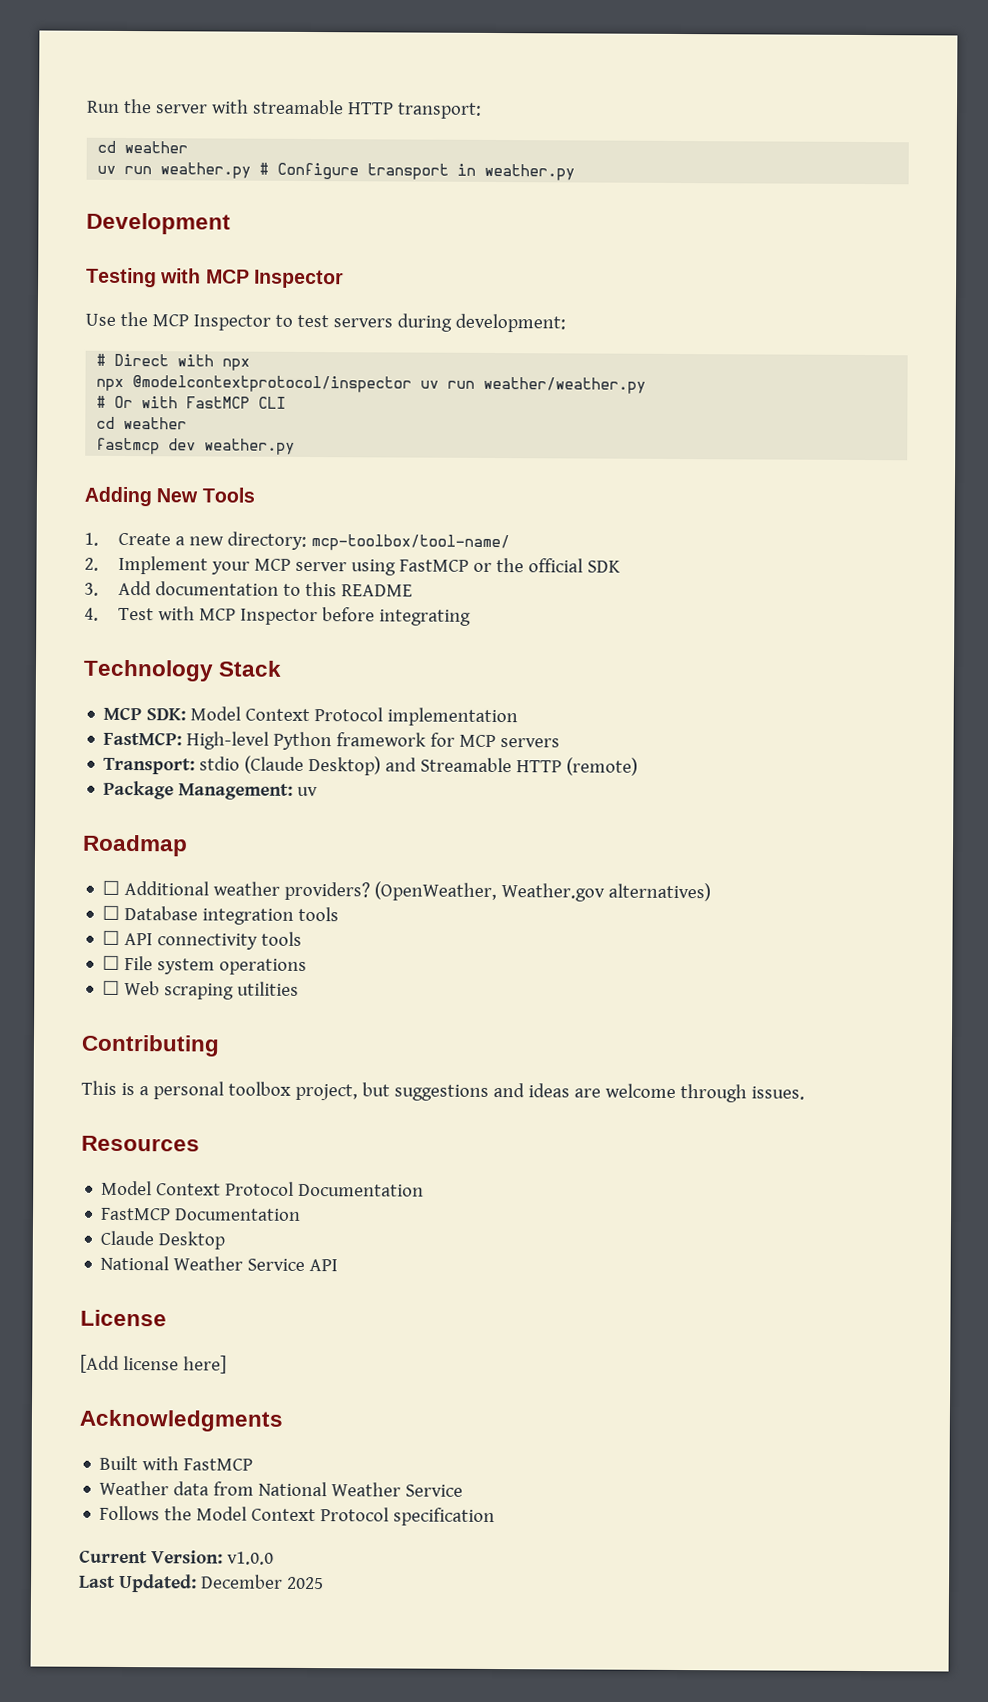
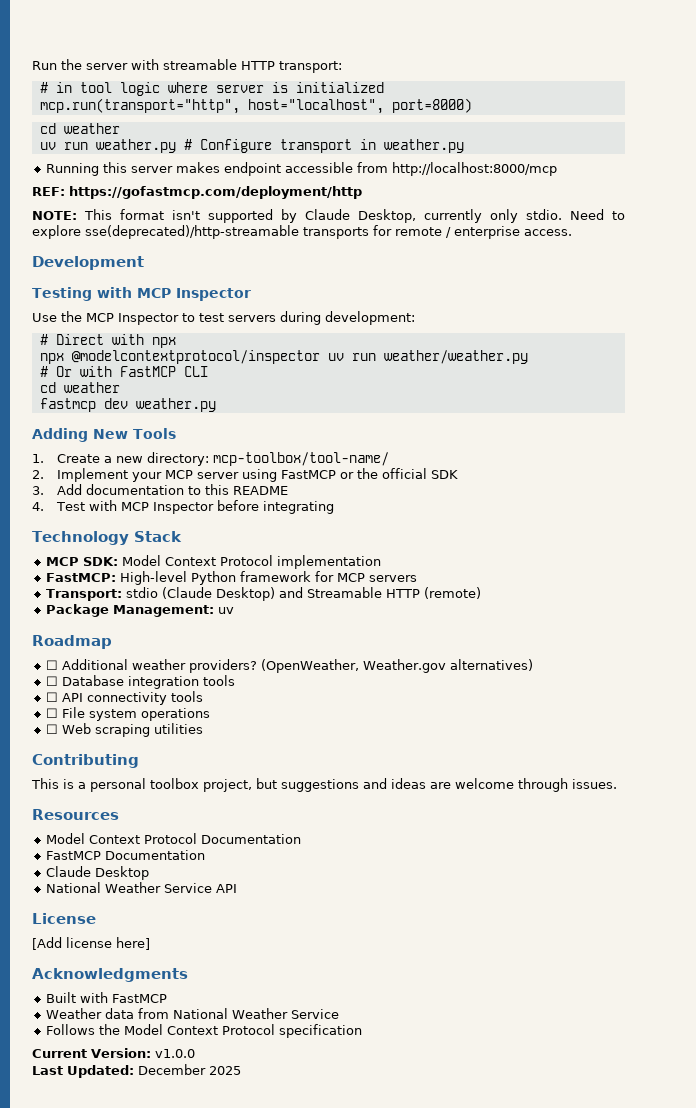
+ # in tool logic where server is initialized
+ mcp.run(transport="http", host="localhost", port=8000)
+ Running this server makes endpoint accessible from http://localhost:8000/mcp
+ REF: https://gofastmcp.com/deployment/http
+ NOTE: This format isn't supported by Claude Desktop, currently only stdio. Need to explore sse(deprecated)/http-streamable transports for remote / enterprise access.

